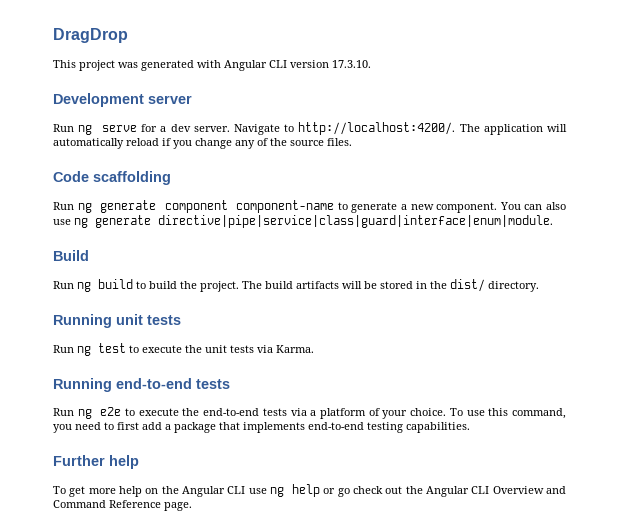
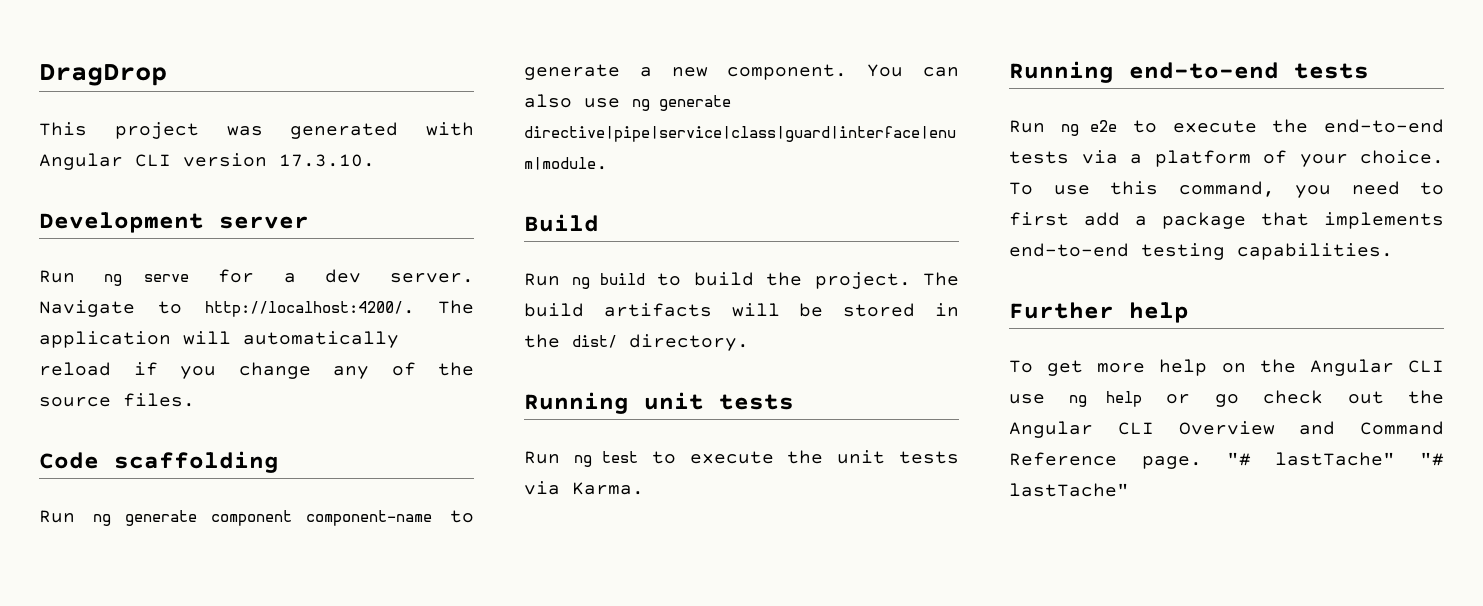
+ "# lastTache" "# lastTache"

